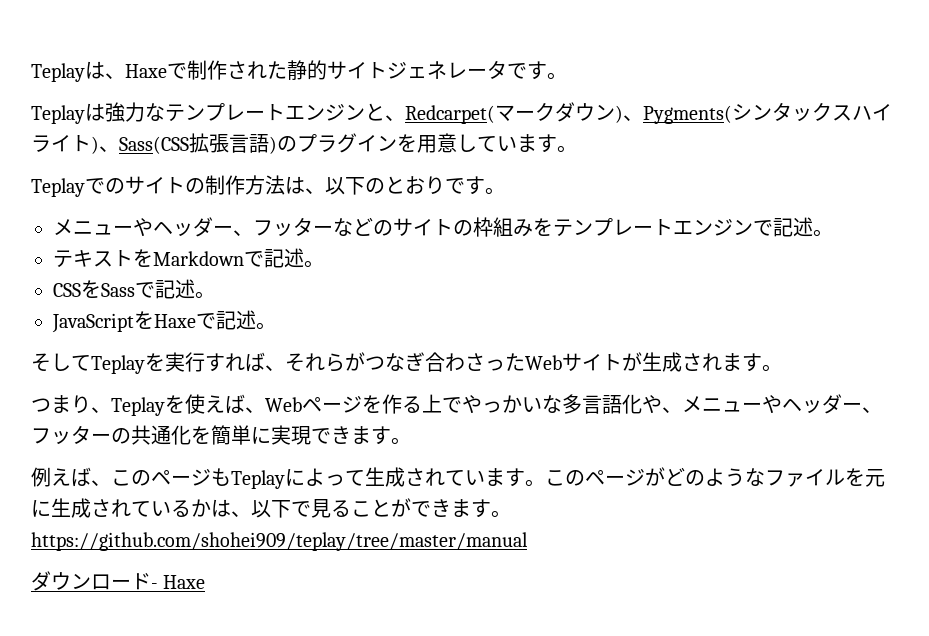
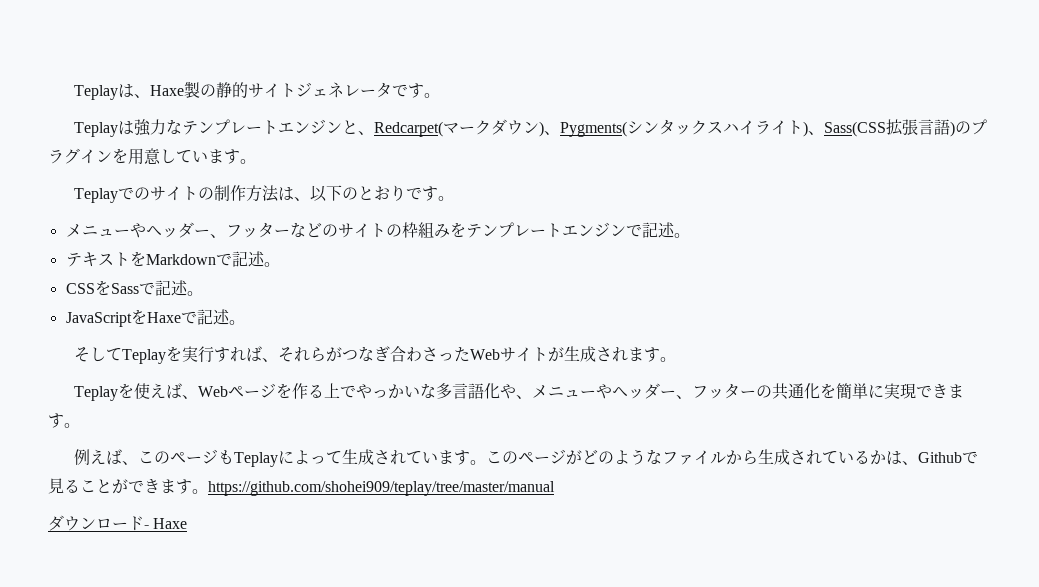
- Teplayは、Haxeで制作された静的サイトジェネレータです。
+ Teplayは、Haxe製の静的サイトジェネレータです。
- つまり、Teplayを使えば、Webページを作る上でやっかいな多言語化や、メニューやヘッダー、フッターの共通化を簡単に実現できます。
+ Teplayを使えば、Webページを作る上でやっかいな多言語化や、メニューやヘッダー、フッターの共通化を簡単に実現できます。
- このページがどのようなファイルを元に生成されているかは、以下で見ることができます。https://github.com/shohei909/teplay/tree/master/manual
+ このページがどのようなファイルから生成されているかは、Githubで見ることができます。https://github.com/shohei909/teplay/tree/master/manual

